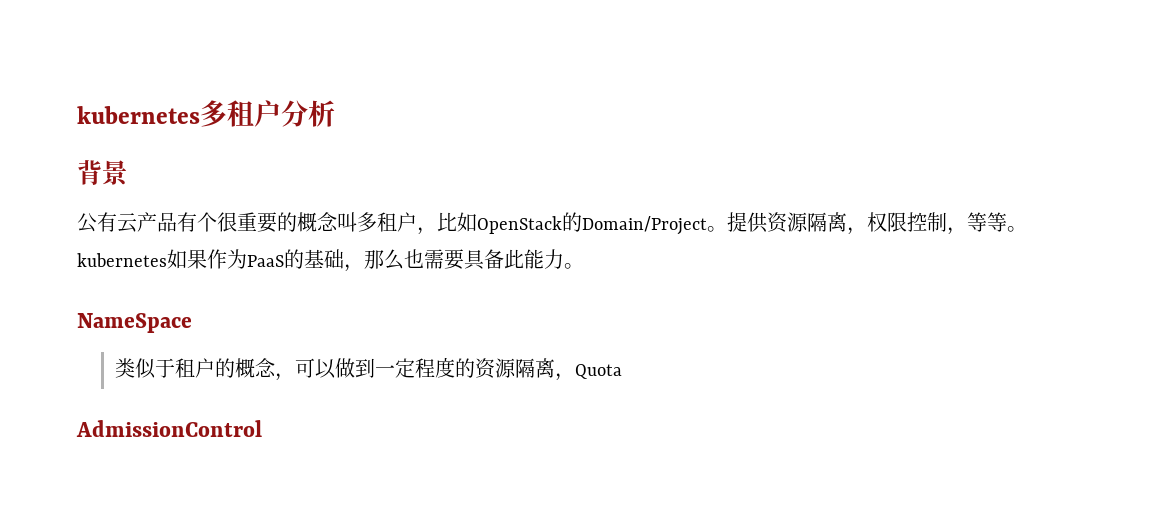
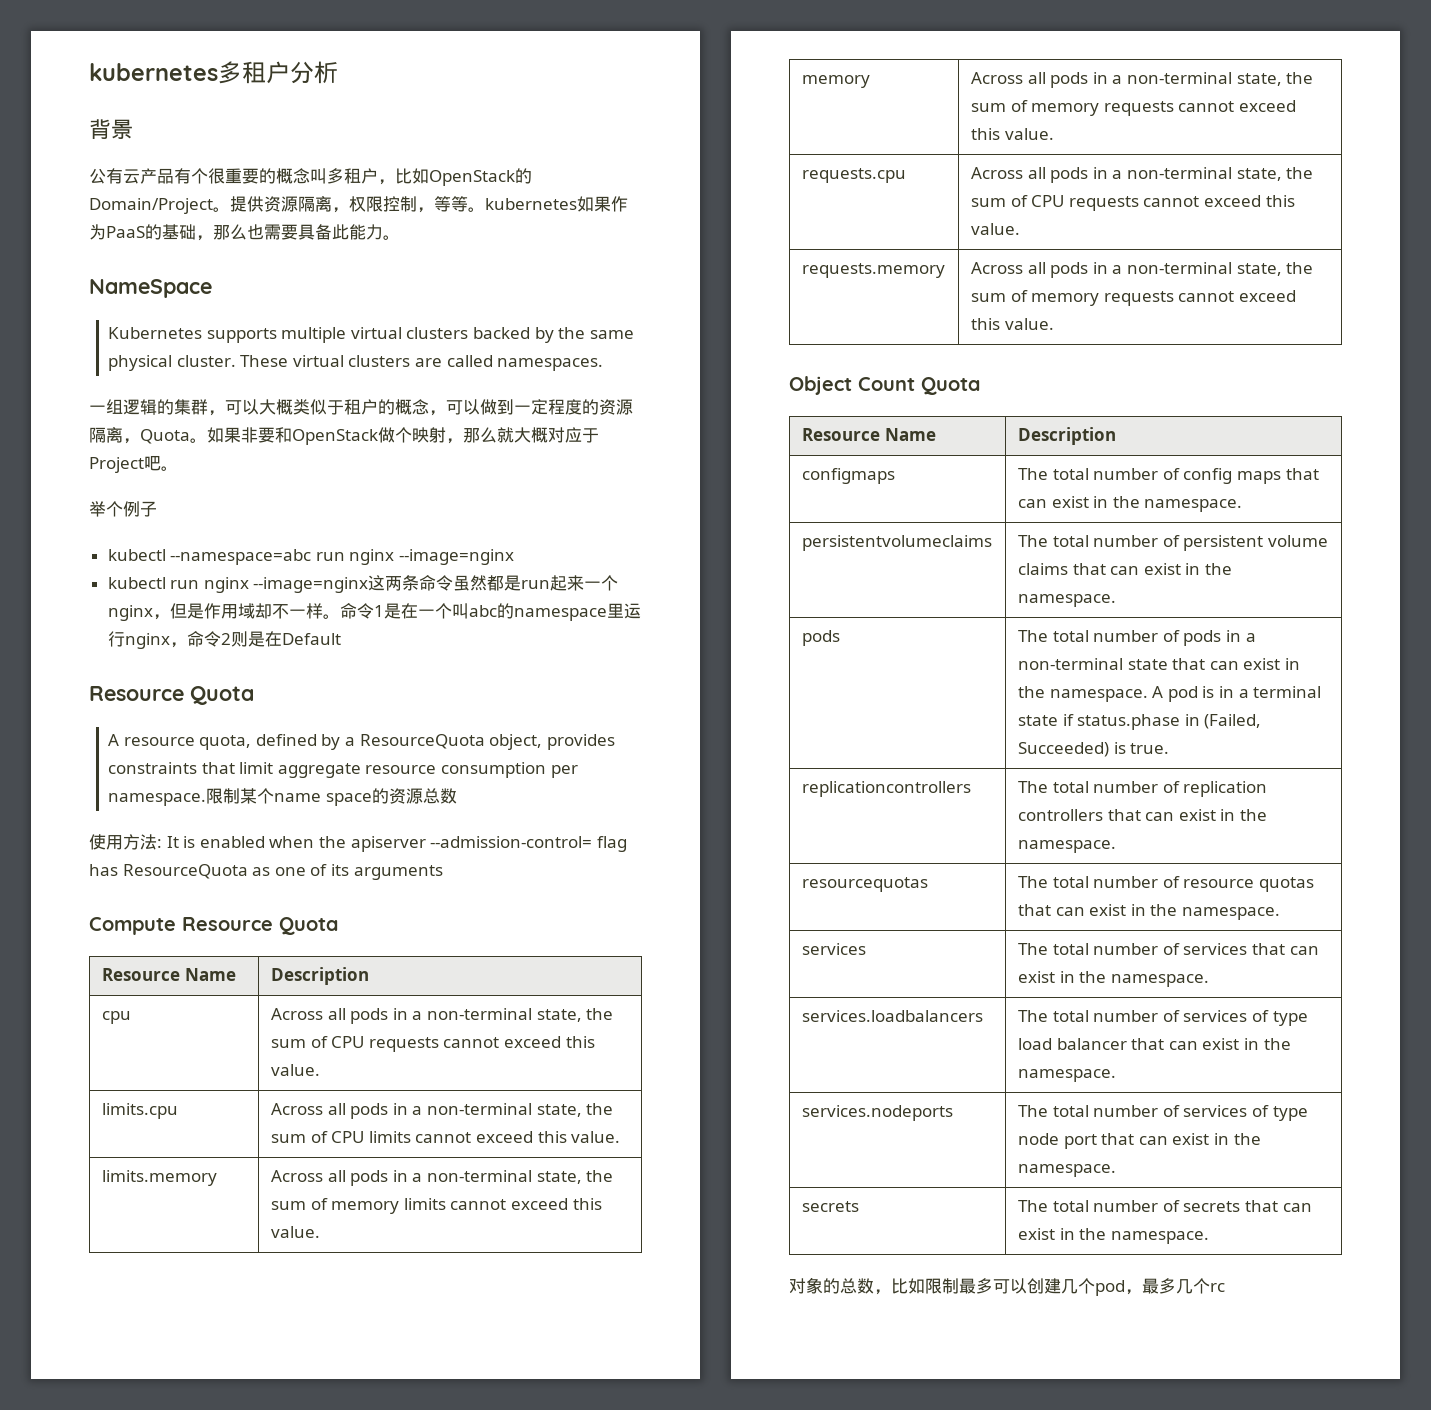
- 类似于租户的概念，可以做到一定程度的资源隔离，Quota
- AdmissionControl
+ Kubernetes supports multiple virtual clusters backed by the same physical cluster. These virtual clusters are called namespaces.
+ 一组逻辑的集群，可以大概类似于租户的概念，可以做到一定程度的资源隔离，Quota。如果非要和OpenStack做个映射，那么就大概对应于Project吧。
+ 举个例子
+ kubectl --namespace=abc run nginx --image=nginx
+ kubectl run nginx --image=nginx这两条命令虽然都是run起来一个nginx，但是作用域却不一样。命令1是在一个叫abc的namespace里运行nginx，命令2则是在Default
+ Resource Quota
+ A resource quota, defined by a ResourceQuota object, provides constraints that limit aggregate resource consumption per namespace.限制某个name space的资源总数
+ 使用方法: It is enabled when the apiserver --admission-control= flag has ResourceQuota as one of its arguments
+ Compute Resource Quota
+ Resource Name | Description
+ cpu | Across all pods in a non-terminal state, the sum of CPU requests cannot exceed this value.
+ limits.cpu | Across all pods in a non-terminal state, the sum of CPU limits cannot exceed this value.
+ limits.memory | Across all pods in a non-terminal state, the sum of memory limits cannot exceed this value.
+ memory | Across all pods in a non-terminal state, the sum of memory requests cannot exceed this value.
+ requests.cpu | Across all pods in a non-terminal state, the sum of CPU requests cannot exceed this value.
+ requests.memory | Across all pods in a non-terminal state, the sum of memory requests cannot exceed this value.
+ Object Count Quota
+ Resource Name | Description
+ configmaps | The total number of config maps that can exist in the namespace.
+ persistentvolumeclaims | The total number of persistent volume claims that can exist in the namespace.
+ pods | The total number of pods in a non-terminal state that can exist in the namespace. A pod is in a terminal state if status.phase in (Failed, Succeeded) is true.
+ replicationcontrollers | The total number of replication controllers that can exist in the namespace.
+ resourcequotas | The total number of resource quotas that can exist in the namespace.
+ services | The total number of services that can exist in the namespace.
+ services.loadbalancers | The total number of services of type load balancer that can exist in the namespace.
+ services.nodeports | The total number of services of type node port that can exist in the namespace.
+ secrets | The total number of secrets that can exist in the namespace.
+ 对象的总数，比如限制最多可以创建几个pod，最多几个rc

